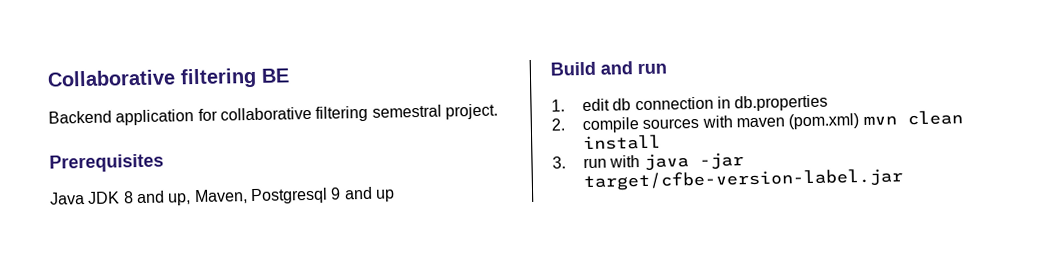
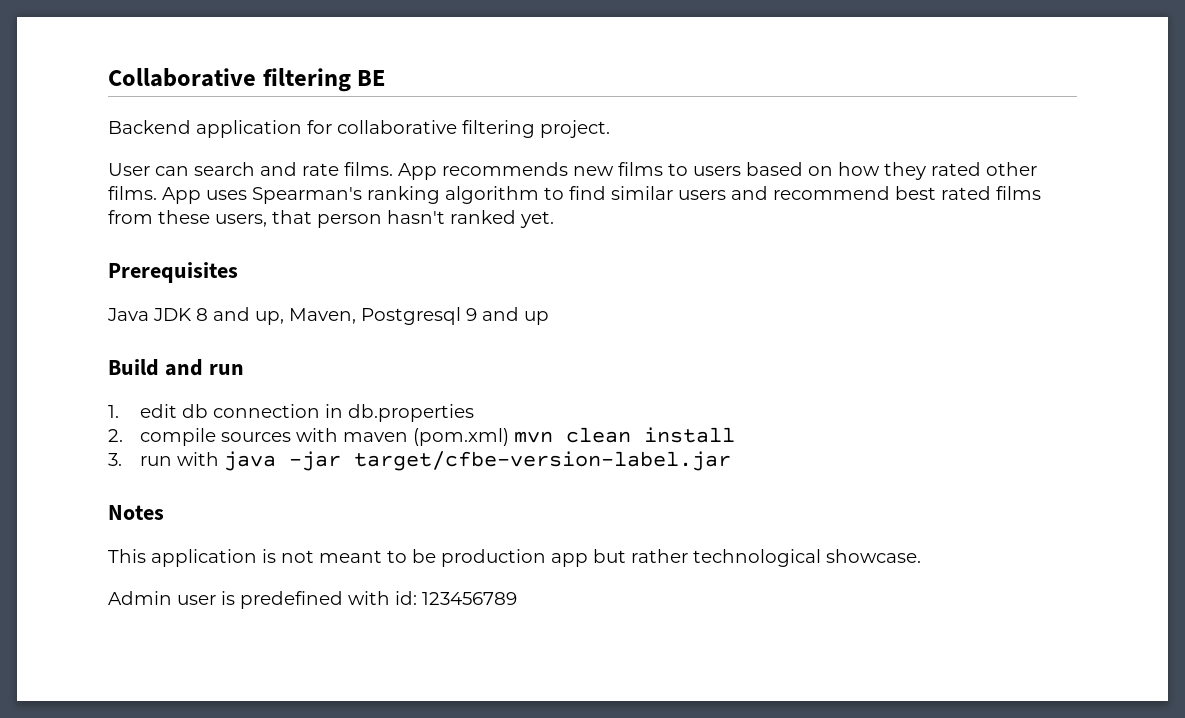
- Backend application for collaborative filtering semestral project.
+ Backend application for collaborative filtering project.
+ User can search and rate films. App recommends new films to users based on how they rated other films. App uses Spearman's ranking algorithm to find similar users and recommend best rated films from these users, that person hasn't ranked yet.
+ Notes
+ This application is not meant to be production app but rather technological showcase.
+ Admin user is predefined with id: 123456789

